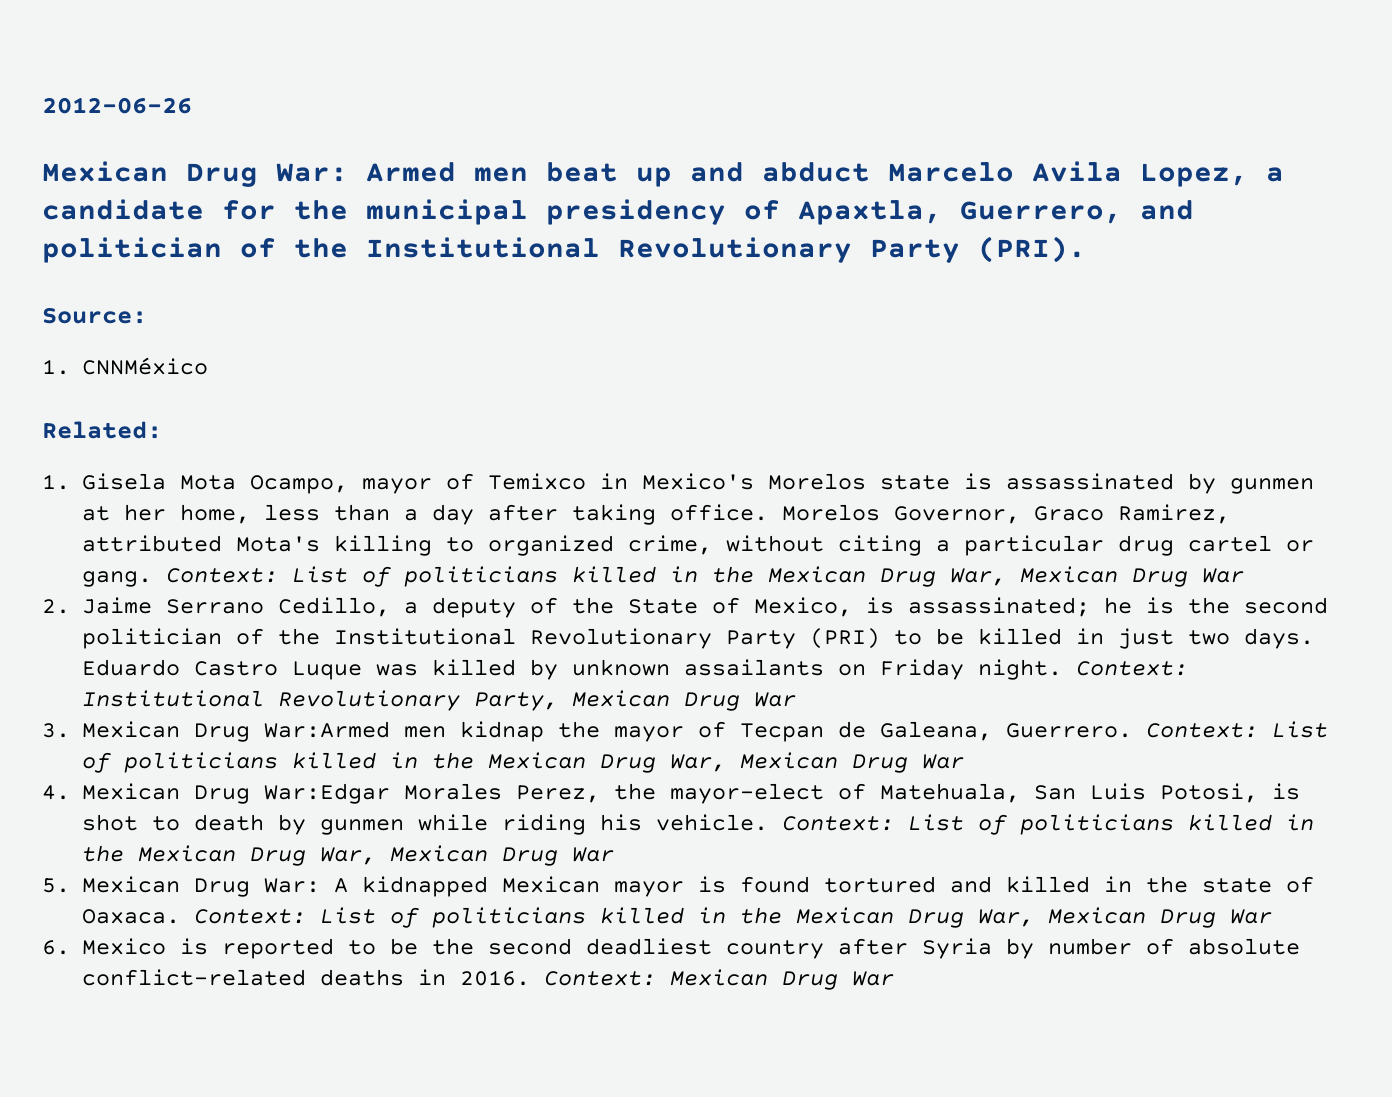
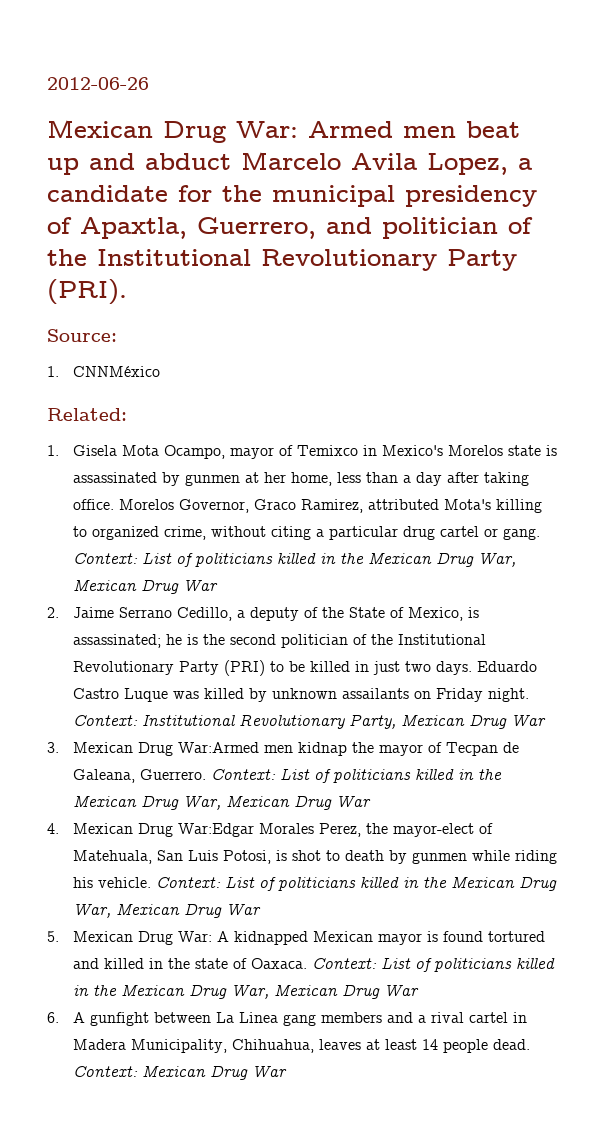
- 6. Mexico is reported to be the second deadliest country after Syria by number of absolute conflict-related deaths in 2016.
+ 6. A gunfight between La Linea gang members and a rival cartel in Madera Municipality, Chihuahua, leaves at least 14 people dead.

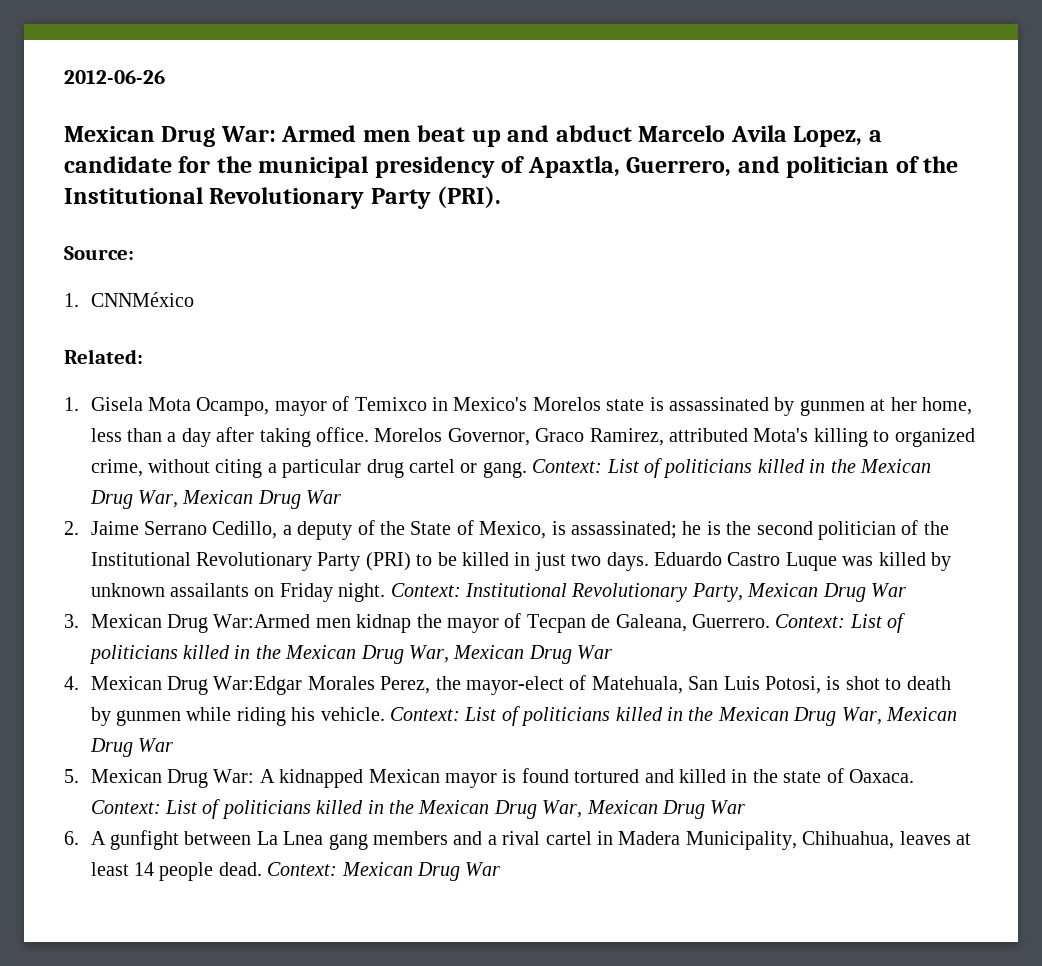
- 6. A gunfight between La Linea gang members and a rival cartel in Madera Municipality, Chihuahua, leaves at least 14 people dead.
+ 6. A gunfight between La Lnea gang members and a rival cartel in Madera Municipality, Chihuahua, leaves at least 14 people dead.

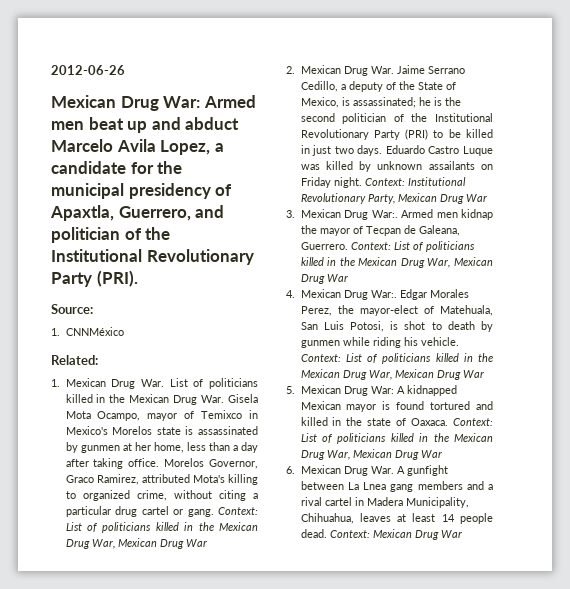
- 1. Gisela Mota Ocampo, mayor of Temixco in Mexico's Morelos state is assassinated by gunmen at her home, less than a day after taking office.
+ 1. Mexican Drug War. List of politicians killed in the Mexican Drug War. Gisela Mota Ocampo, mayor of Temixco in Mexico's Morelos state is assassinated by gunmen at her home, less than a day after taking office.
- 2. Jaime Serrano Cedillo, a deputy of the State of Mexico, is assassinated; he is the second politician of the Institutional Revolutionary Party (PRI) to be killed in just two days.
+ 2. Mexican Drug War. Jaime Serrano Cedillo, a deputy of the State of Mexico, is assassinated; he is the second politician of the Institutional Revolutionary Party (PRI) to be killed in just two days.
- 3. Mexican Drug War:Armed men kidnap the mayor of Tecpan de Galeana, Guerrero.
+ 3. Mexican Drug War:. Armed men kidnap the mayor of Tecpan de Galeana, Guerrero.
- 4. Mexican Drug War:Edgar Morales Perez, the mayor-elect of Matehuala, San Luis Potosi, is shot to death by gunmen while riding his vehicle.
+ 4. Mexican Drug War:. Edgar Morales Perez, the mayor-elect of Matehuala, San Luis Potosi, is shot to death by gunmen while riding his vehicle.
- 6. A gunfight between La Lnea gang members and a rival cartel in Madera Municipality, Chihuahua, leaves at least 14 people dead.
+ 6. Mexican Drug War. A gunfight between La Lnea gang members and a rival cartel in Madera Municipality, Chihuahua, leaves at least 14 people dead.

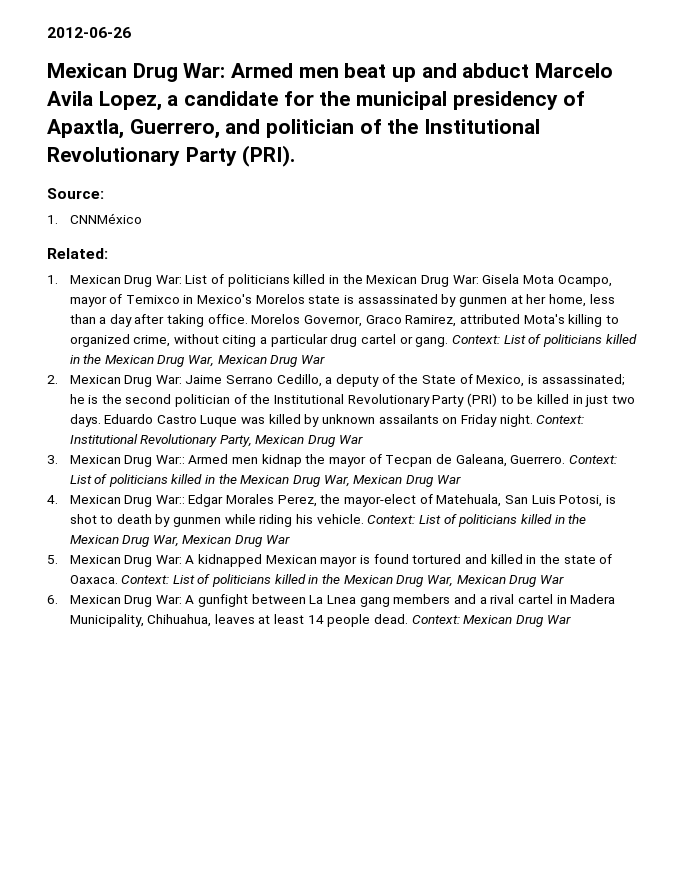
- 1. Mexican Drug War. List of politicians killed in the Mexican Drug War. Gisela Mota Ocampo, mayor of Temixco in Mexico's Morelos state is assassinated by gunmen at her home, less than a day after taking office.
+ 1. Mexican Drug War: List of politicians killed in the Mexican Drug War: Gisela Mota Ocampo, mayor of Temixco in Mexico's Morelos state is assassinated by gunmen at her home, less than a day after taking office.
- 2. Mexican Drug War. Jaime Serrano Cedillo, a deputy of the State of Mexico, is assassinated; he is the second politician of the Institutional Revolutionary Party (PRI) to be killed in just two days.
+ 2. Mexican Drug War: Jaime Serrano Cedillo, a deputy of the State of Mexico, is assassinated; he is the second politician of the Institutional Revolutionary Party (PRI) to be killed in just two days.
- 3. Mexican Drug War:. Armed men kidnap the mayor of Tecpan de Galeana, Guerrero.
+ 3. Mexican Drug War:: Armed men kidnap the mayor of Tecpan de Galeana, Guerrero.
- 4. Mexican Drug War:. Edgar Morales Perez, the mayor-elect of Matehuala, San Luis Potosi, is shot to death by gunmen while riding his vehicle.
+ 4. Mexican Drug War:: Edgar Morales Perez, the mayor-elect of Matehuala, San Luis Potosi, is shot to death by gunmen while riding his vehicle.
- 6. Mexican Drug War. A gunfight between La Lnea gang members and a rival cartel in Madera Municipality, Chihuahua, leaves at least 14 people dead.
+ 6. Mexican Drug War: A gunfight between La Lnea gang members and a rival cartel in Madera Municipality, Chihuahua, leaves at least 14 people dead.

